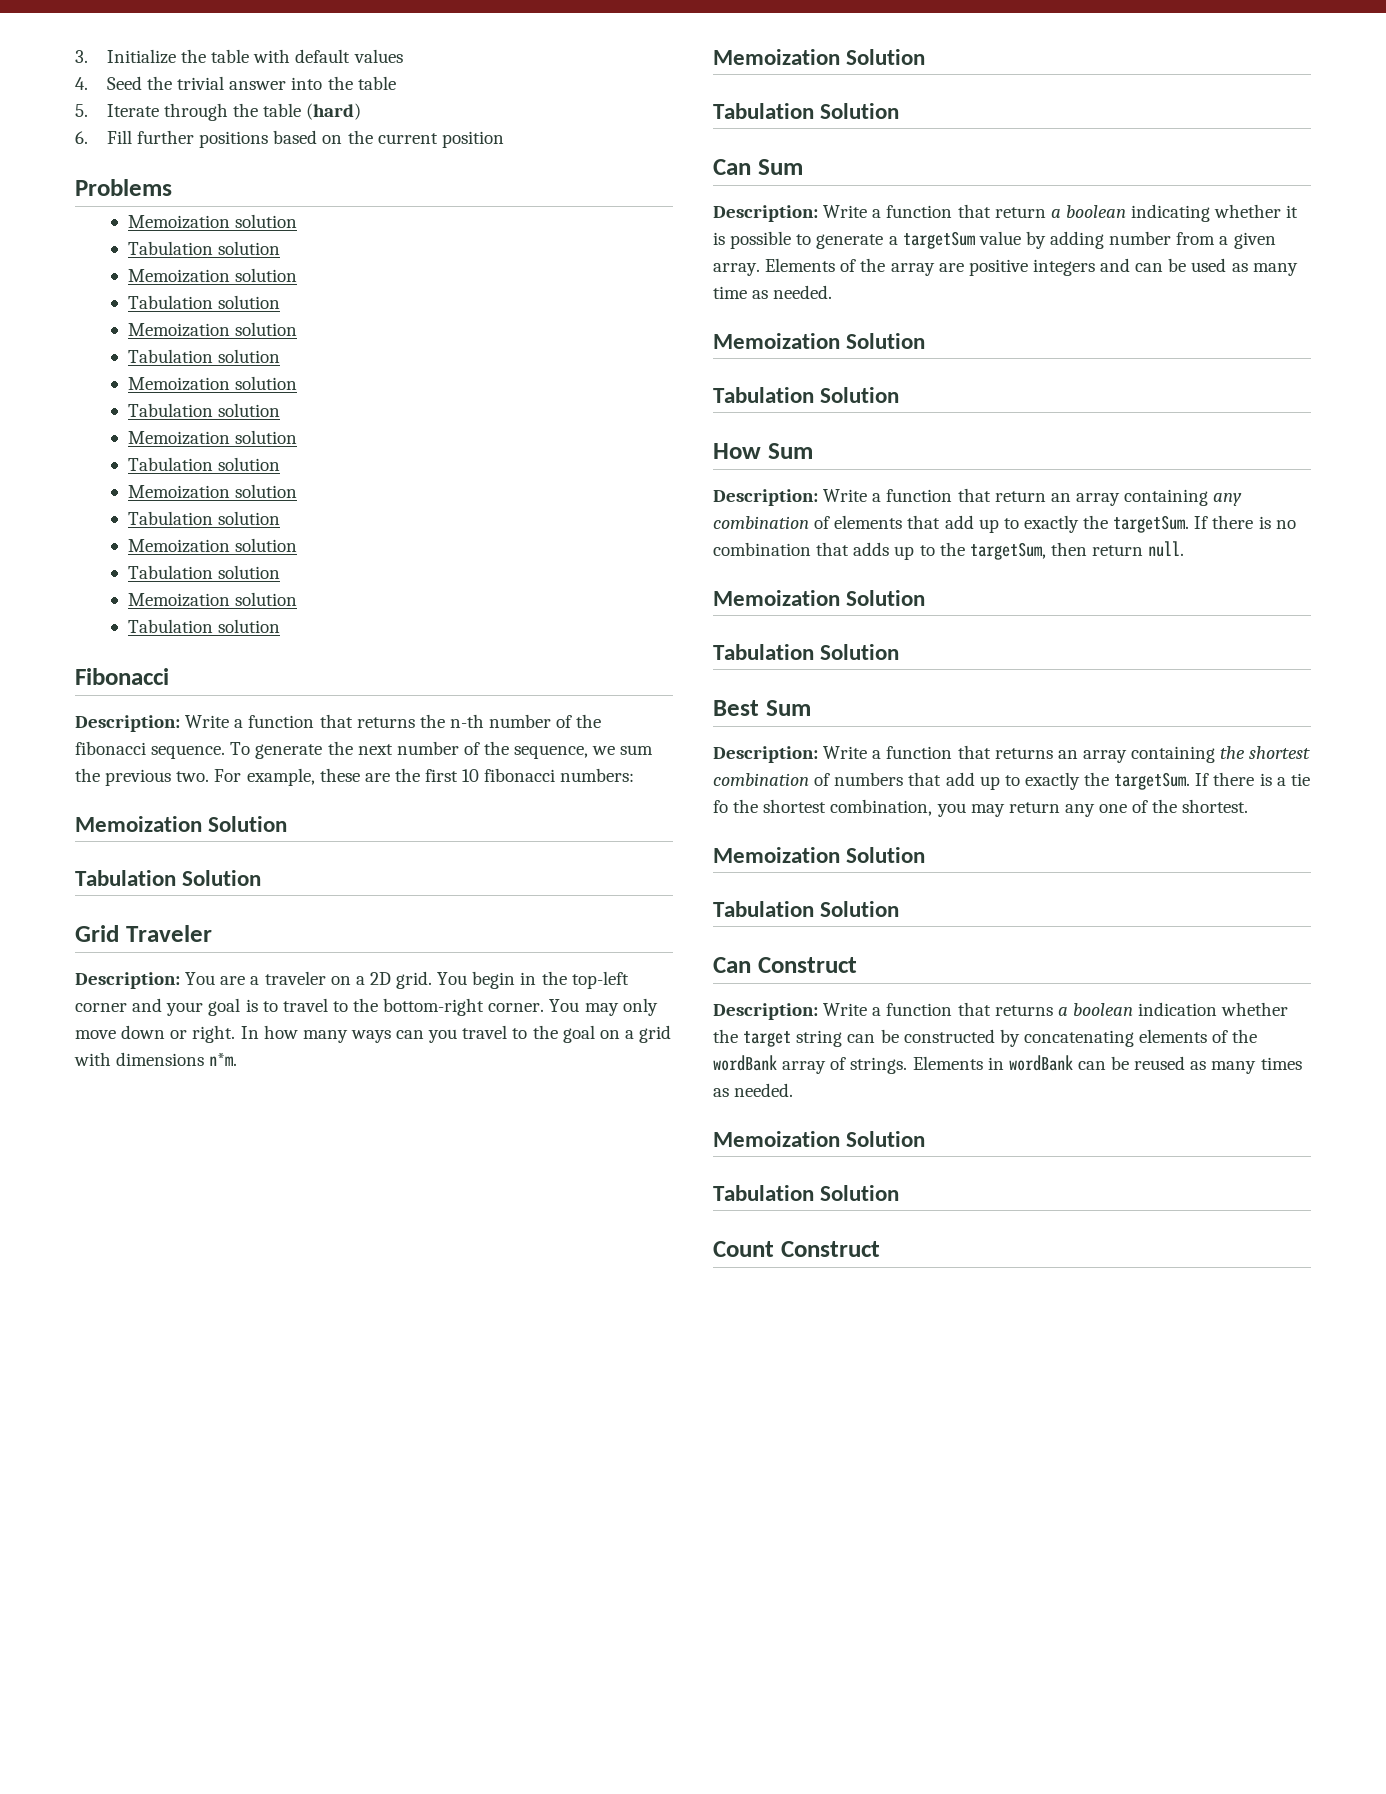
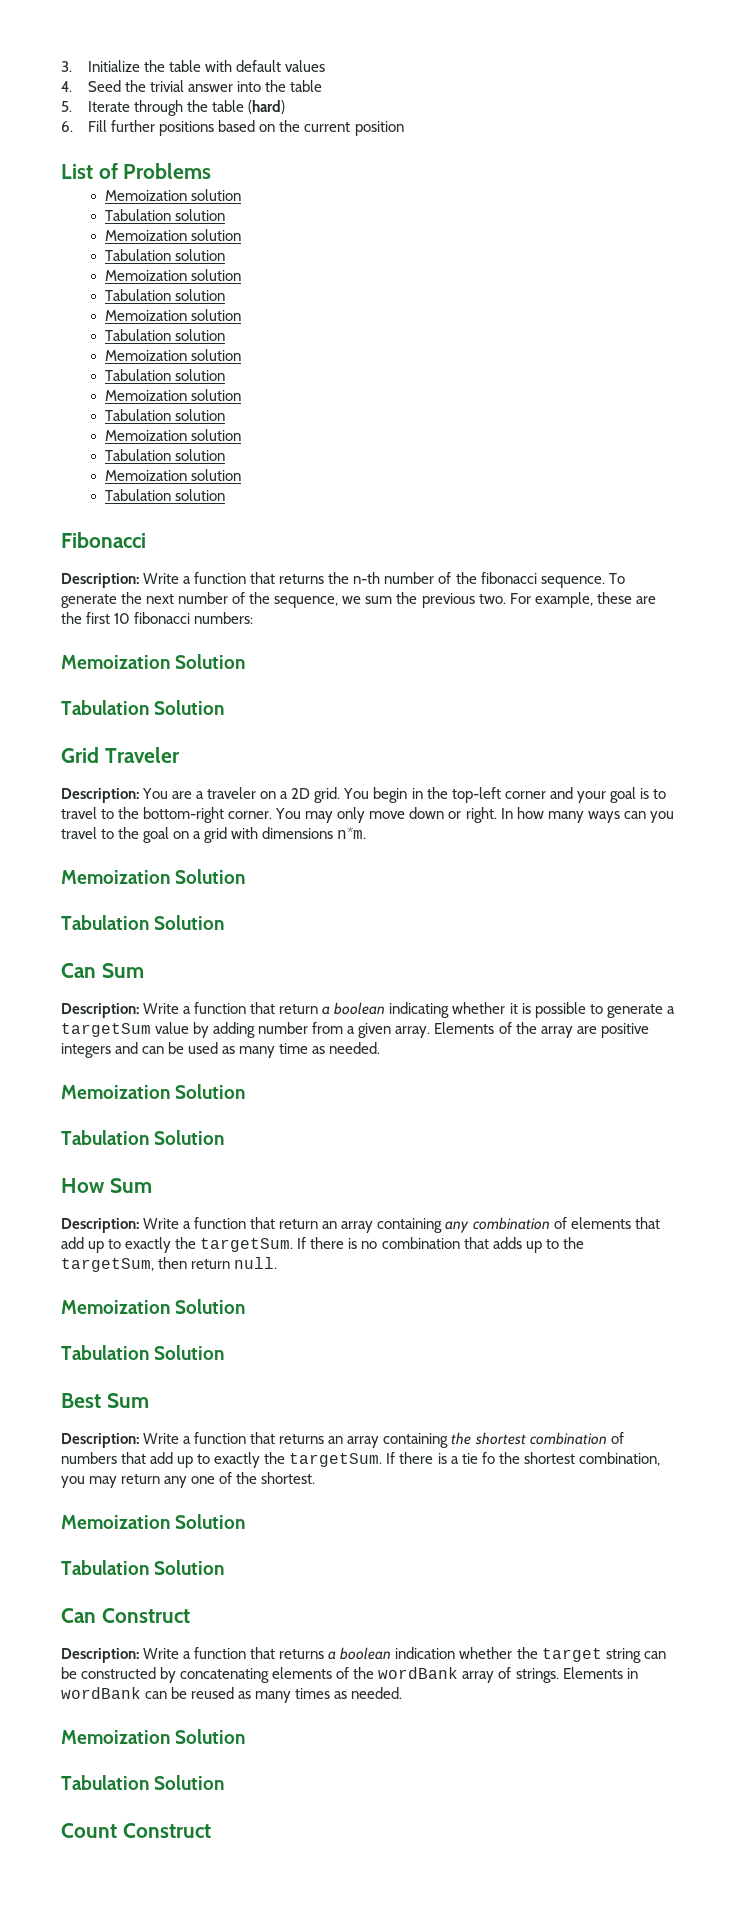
- Problems
+ List of Problems

